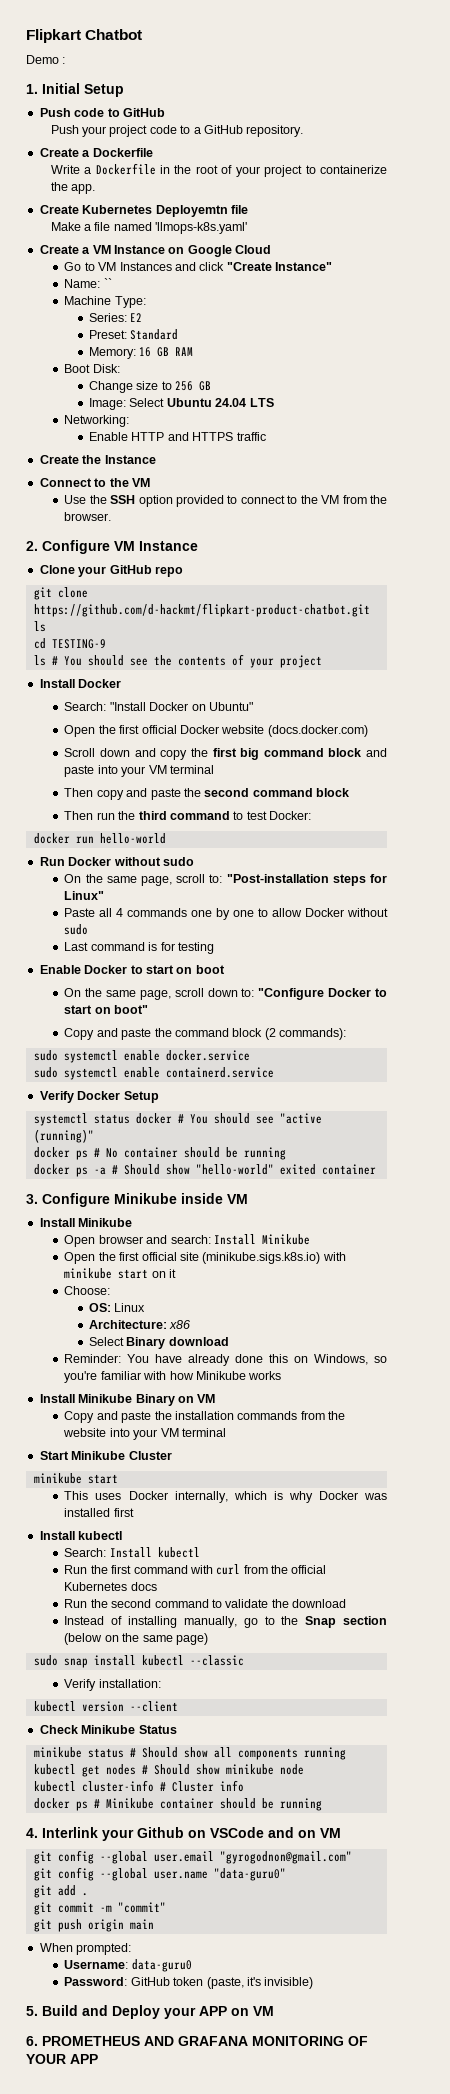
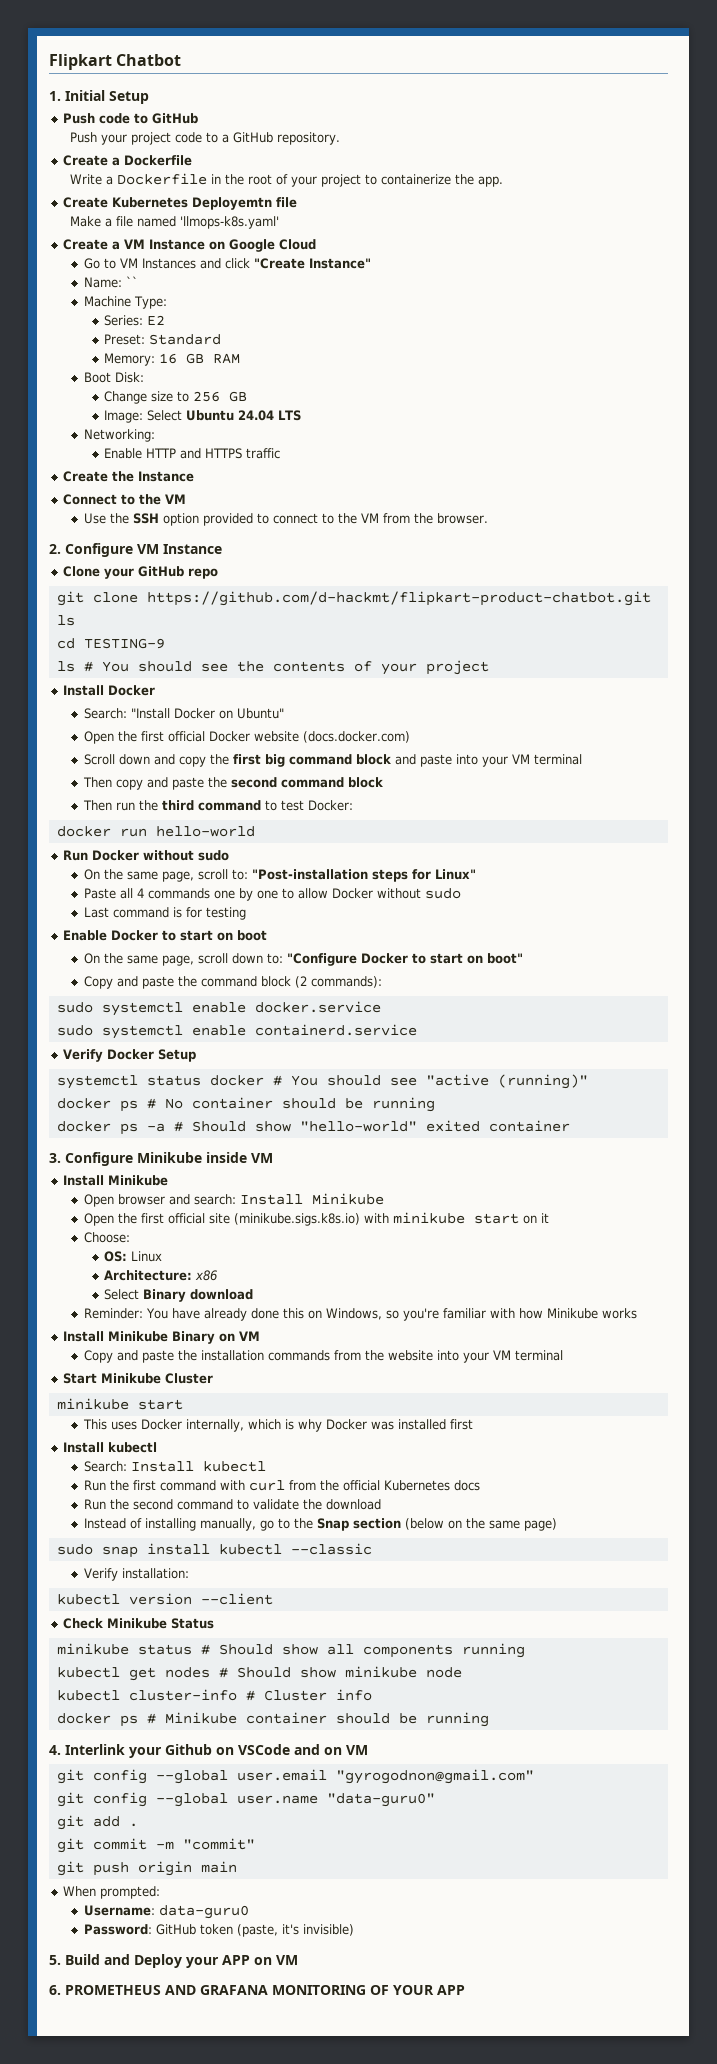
- Demo :

